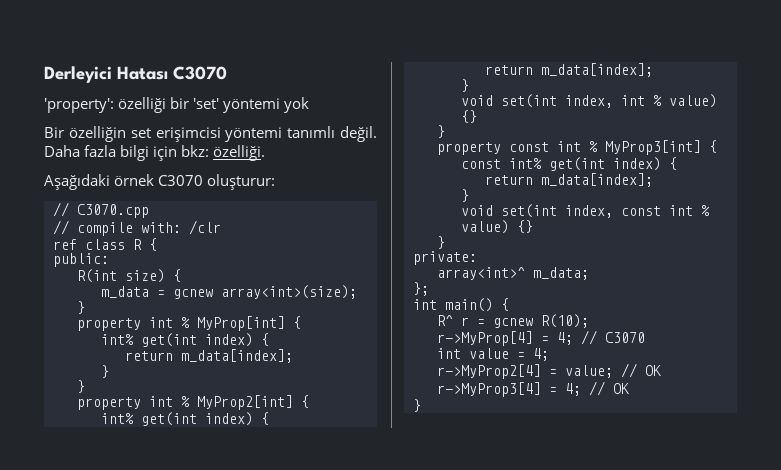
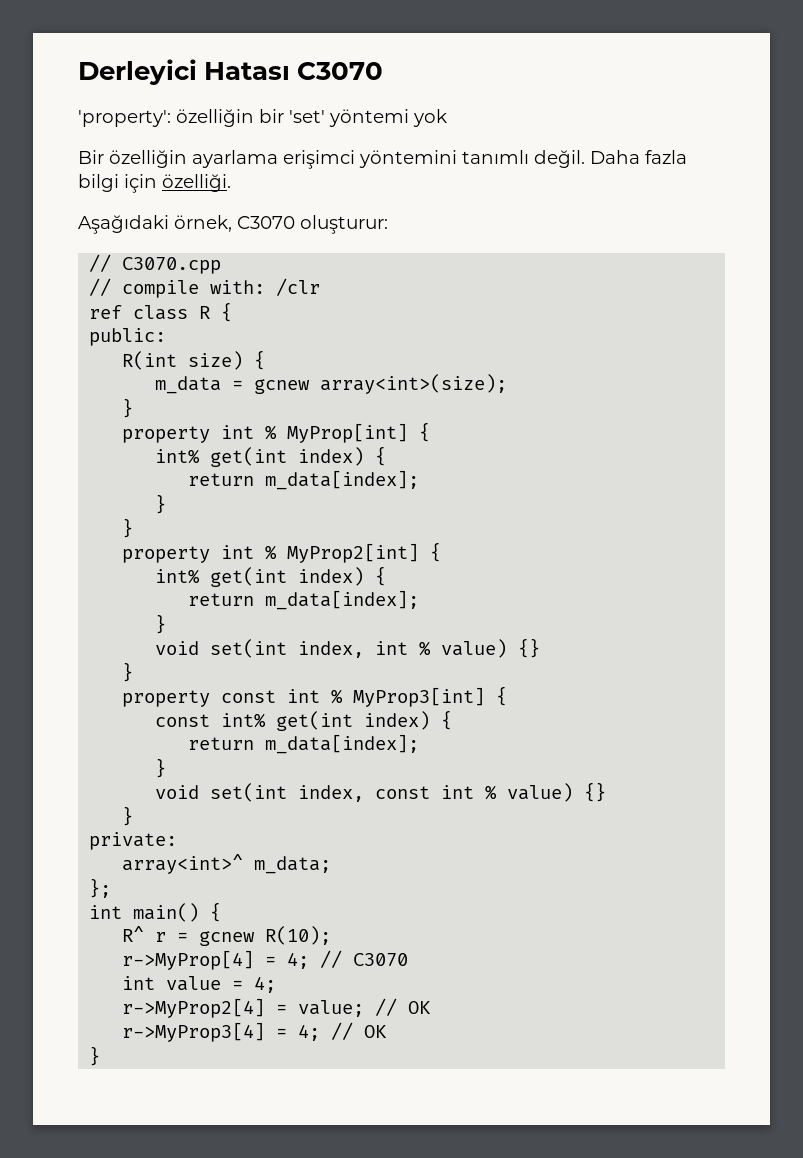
- 'property': özelliği bir 'set' yöntemi yok
+ 'property': özelliğin bir 'set' yöntemi yok
- Bir özelliğin set erişimcisi yöntemi tanımlı değil.
+ Bir özelliğin ayarlama erişimci yöntemini tanımlı değil.
- Daha fazla bilgi için bkz: özelliği.
+ Daha fazla bilgi için özelliği.
- Aşağıdaki örnek C3070 oluşturur:
+ Aşağıdaki örnek, C3070 oluşturur:

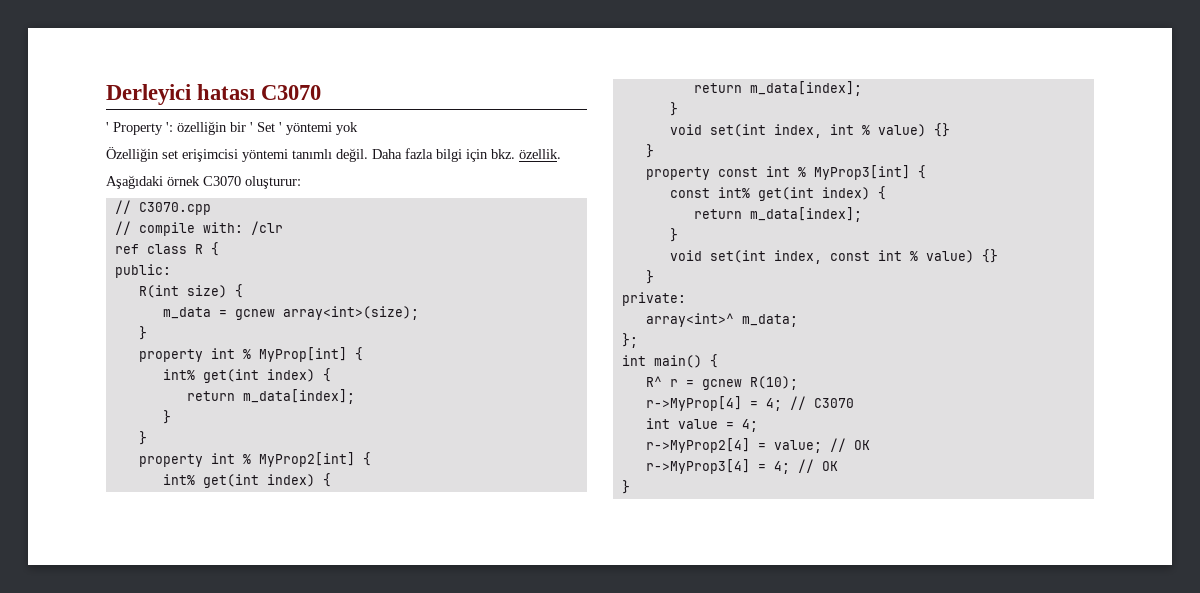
- Derleyici Hatası C3070
- 'property': özelliğin bir 'set' yöntemi yok
- Bir özelliğin ayarlama erişimci yöntemini tanımlı değil.
+ Derleyici hatası C3070
+ ' Property ': özelliğin bir ' Set ' yöntemi yok
+ Özelliğin set erişimcisi yöntemi tanımlı değil.
- Daha fazla bilgi için özelliği.
+ Daha fazla bilgi için bkz. özellik.
- Aşağıdaki örnek, C3070 oluşturur:
+ Aşağıdaki örnek C3070 oluşturur:

